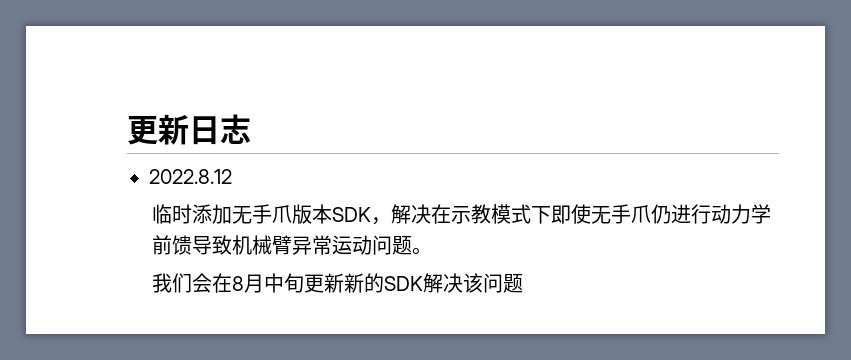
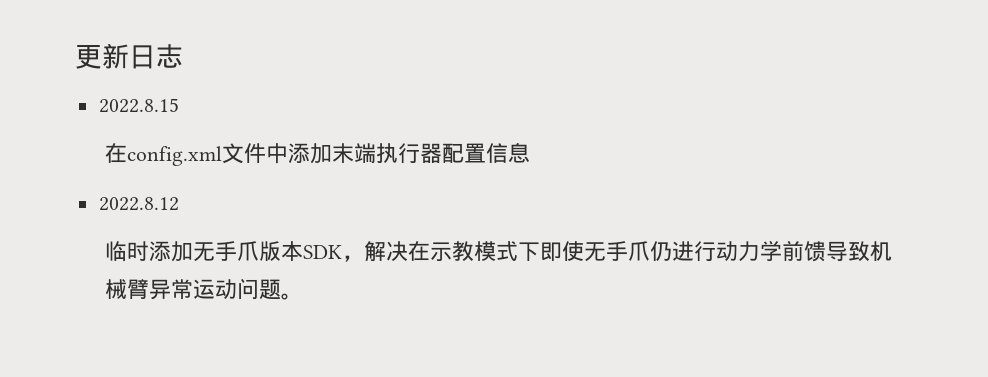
+ 2022.8.15
+ 在config.xml文件中添加末端执行器配置信息
- 我们会在8月中旬更新新的SDK解决该问题

